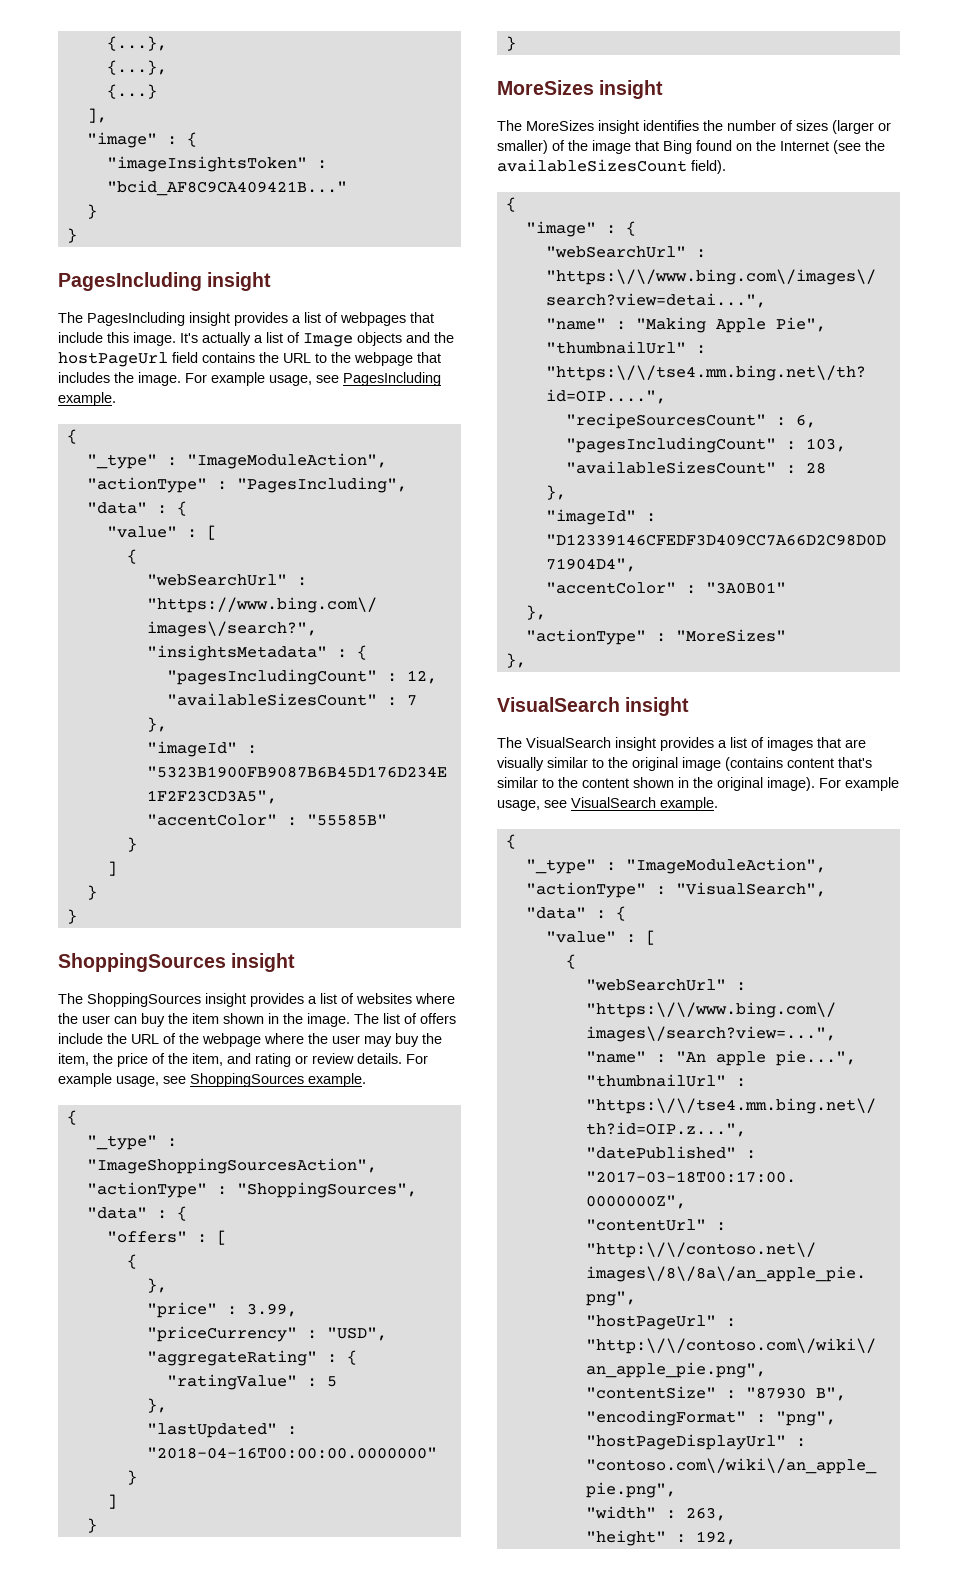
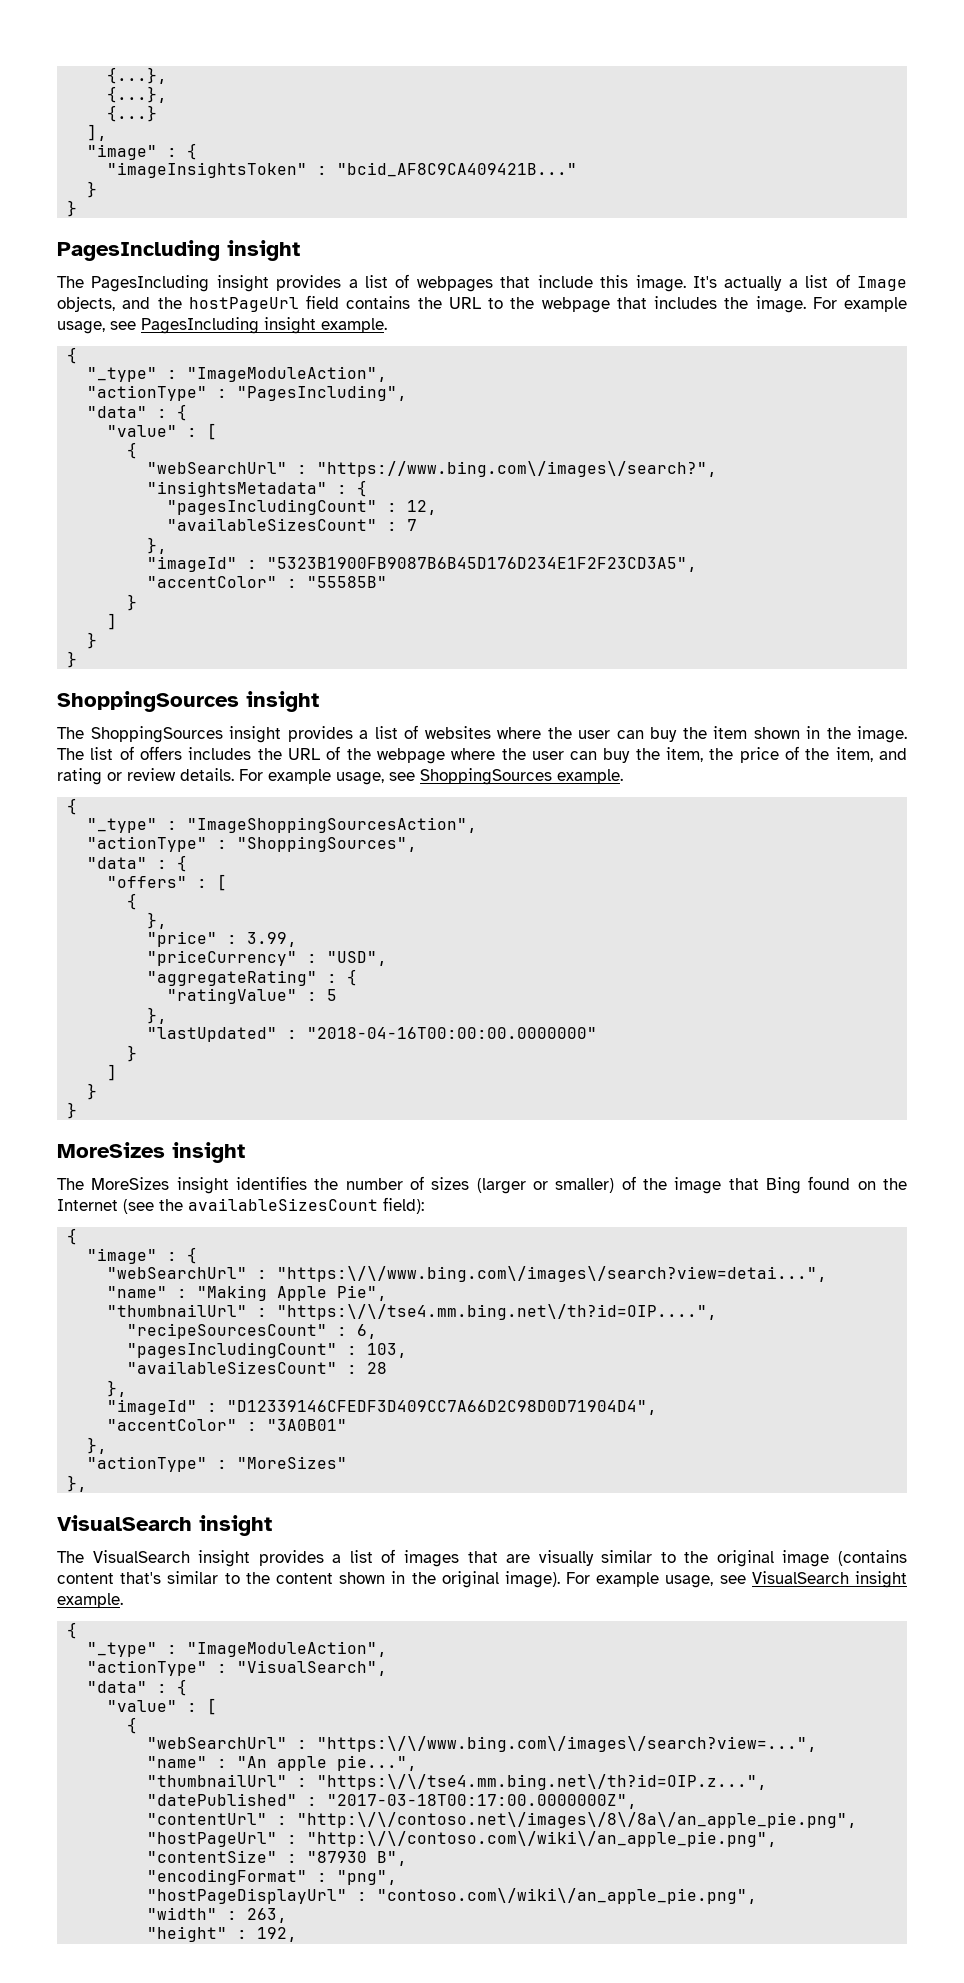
- It's actually a list of Image objects and the hostPageUrl field contains the URL to the webpage that includes the image.
+ It's actually a list of Image objects, and the hostPageUrl field contains the URL to the webpage that includes the image.
- For example usage, see PagesIncluding example.
+ For example usage, see PagesIncluding insight example.
- The list of offers include the URL of the webpage where the user may buy the item, the price of the item, and rating or review details.
+ The list of offers includes the URL of the webpage where the user can buy the item, the price of the item, and rating or review details.
- The MoreSizes insight identifies the number of sizes (larger or smaller) of the image that Bing found on the Internet (see the availableSizesCount field).
+ The MoreSizes insight identifies the number of sizes (larger or smaller) of the image that Bing found on the Internet (see the availableSizesCount field):
- For example usage, see VisualSearch example.
+ For example usage, see VisualSearch insight example.

